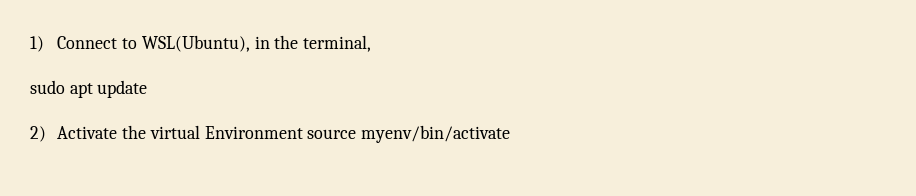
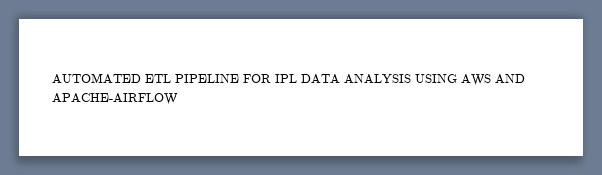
- 1) Connect to WSL(Ubuntu), in the terminal,
- sudo apt update
- 2) Activate the virtual Environment source myenv/bin/activate
+ AUTOMATED ETL PIPELINE FOR IPL DATA ANALYSIS USING AWS AND APACHE-AIRFLOW

